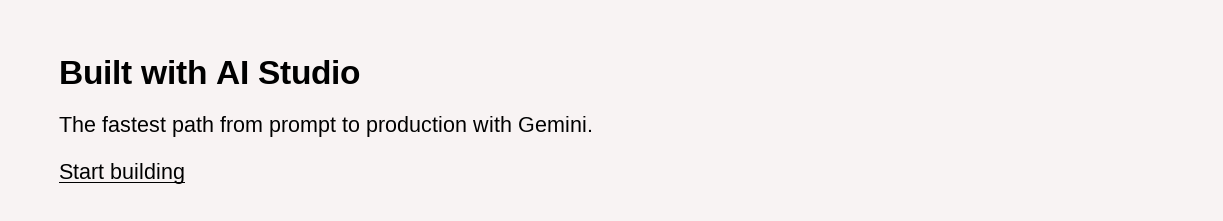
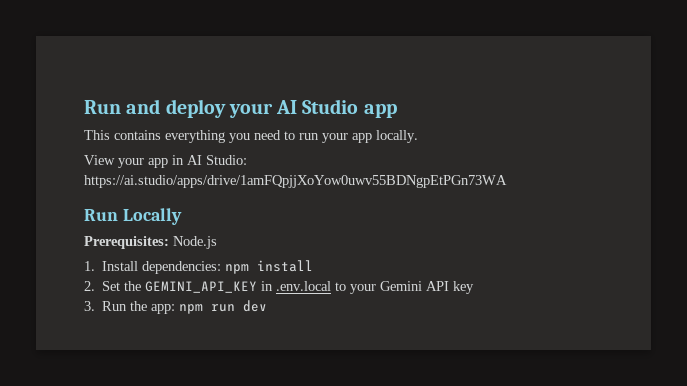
- Built with AI Studio
- The fastest path from prompt to production with Gemini.
- Start building
+ Run and deploy your AI Studio app
+ This contains everything you need to run your app locally.
+ View your app in AI Studio: https://ai.studio/apps/drive/1amFQpjjXoYow0uwv55BDNgpEtPGn73WA
+ Run Locally
+ Prerequisites: Node.js
+ 1. Install dependencies: npm install
+ 2. Set the GEMINI_API_KEY in .env.local to your Gemini API key
+ 3. Run the app: npm run dev

